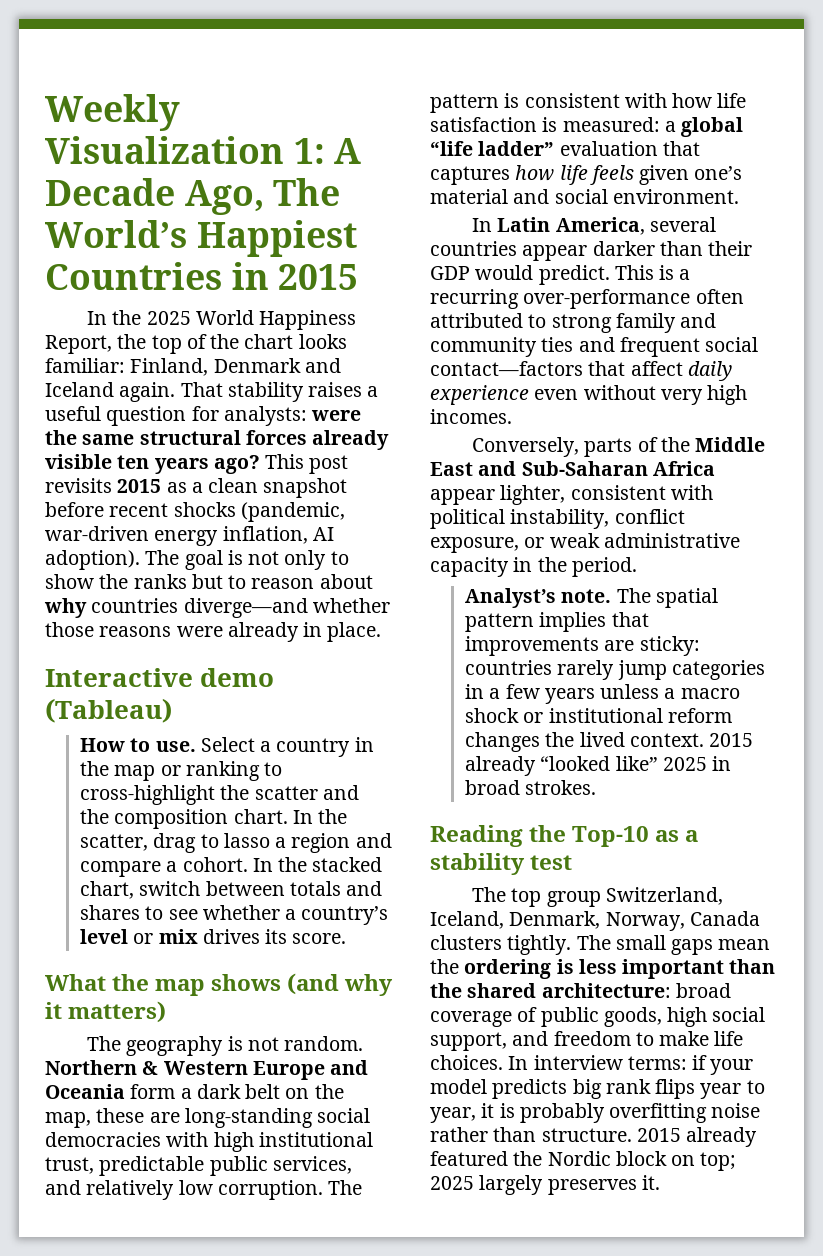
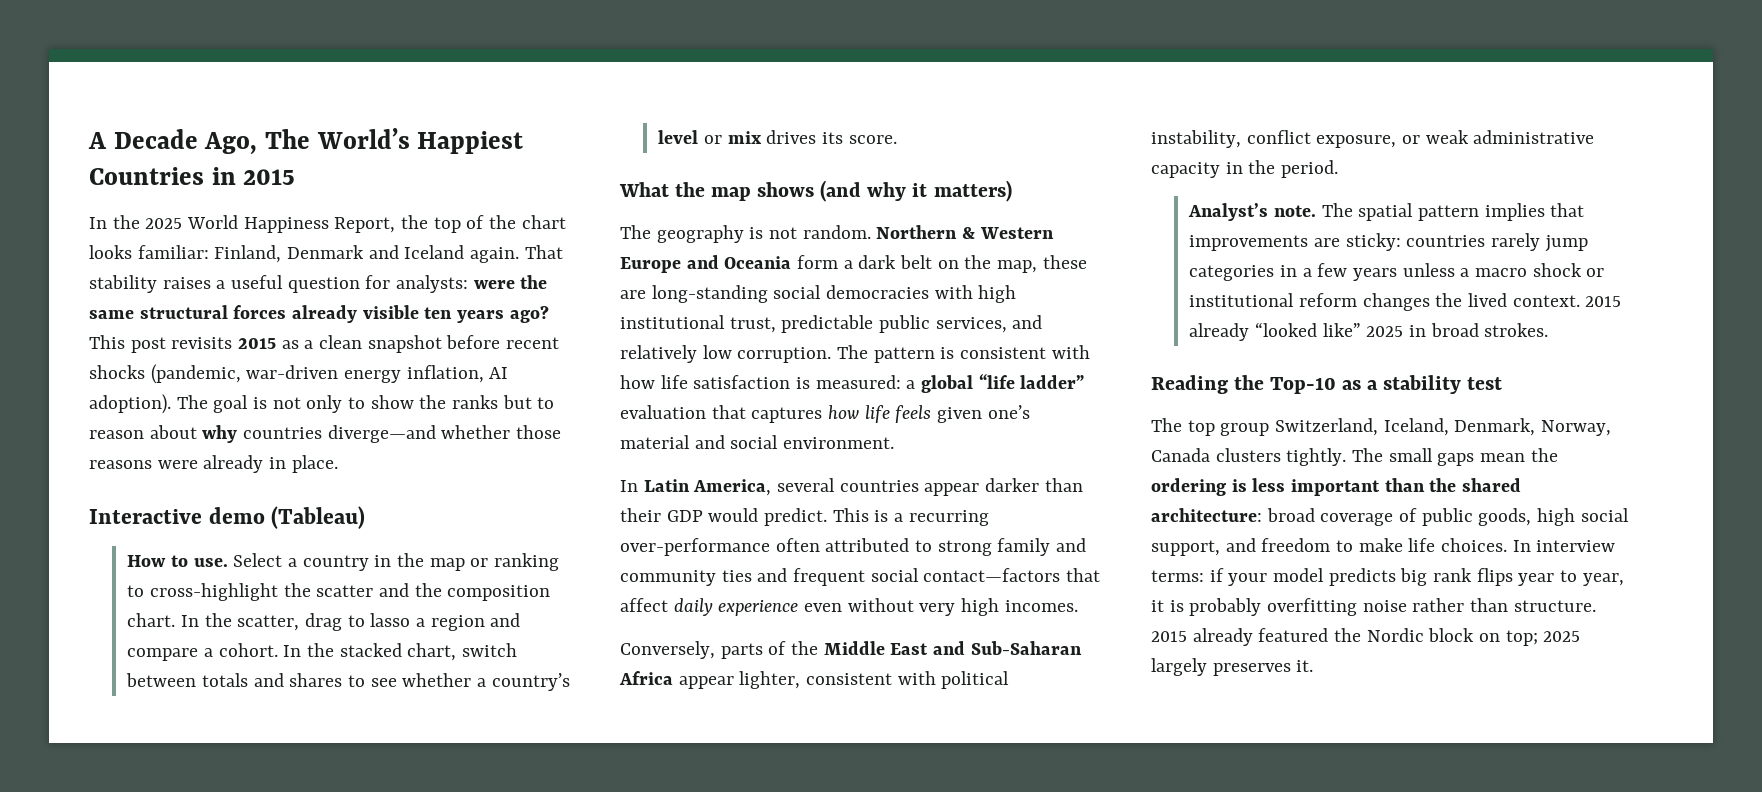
- Weekly Visualization 1: A Decade Ago, The World’s Happiest Countries in 2015
+ A Decade Ago, The World’s Happiest Countries in 2015

